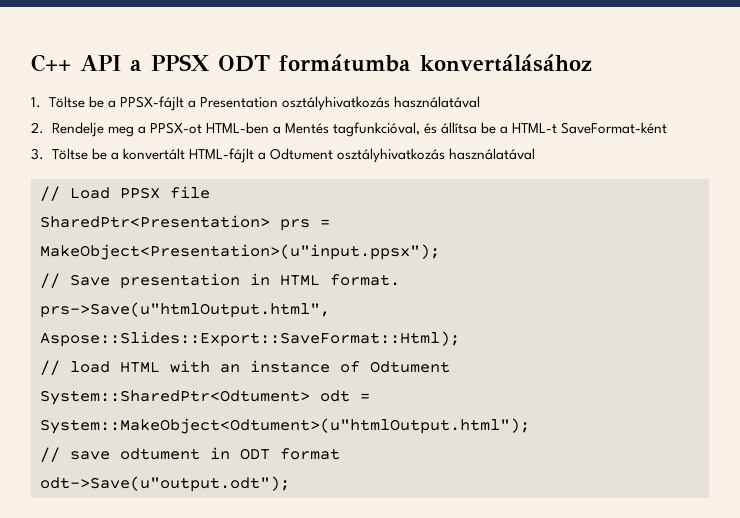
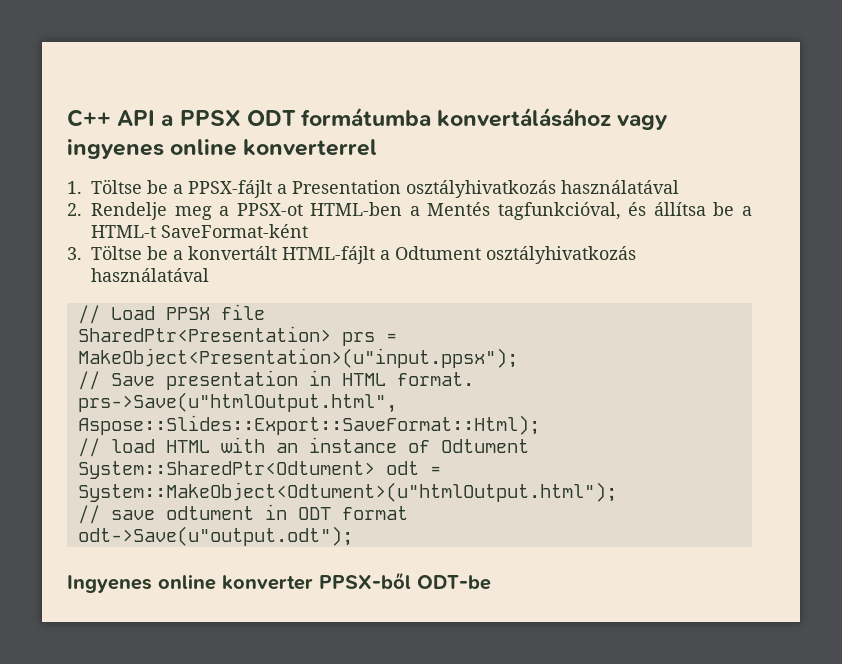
- C++ API a PPSX ODT formátumba konvertálásához
+ C++ API a PPSX ODT formátumba konvertálásához vagy ingyenes online konverterrel
+ Ingyenes online konverter PPSX-ből ODT-be

